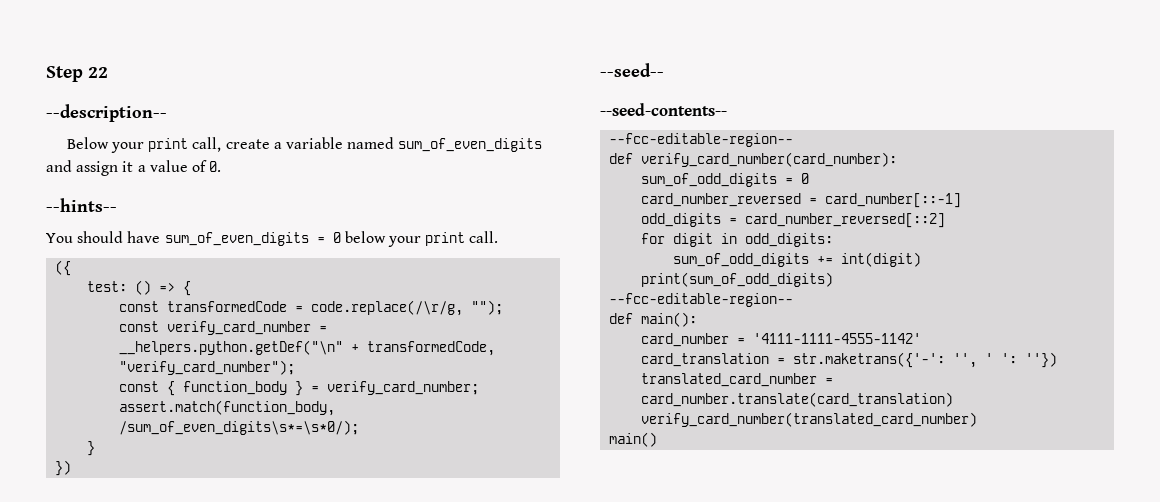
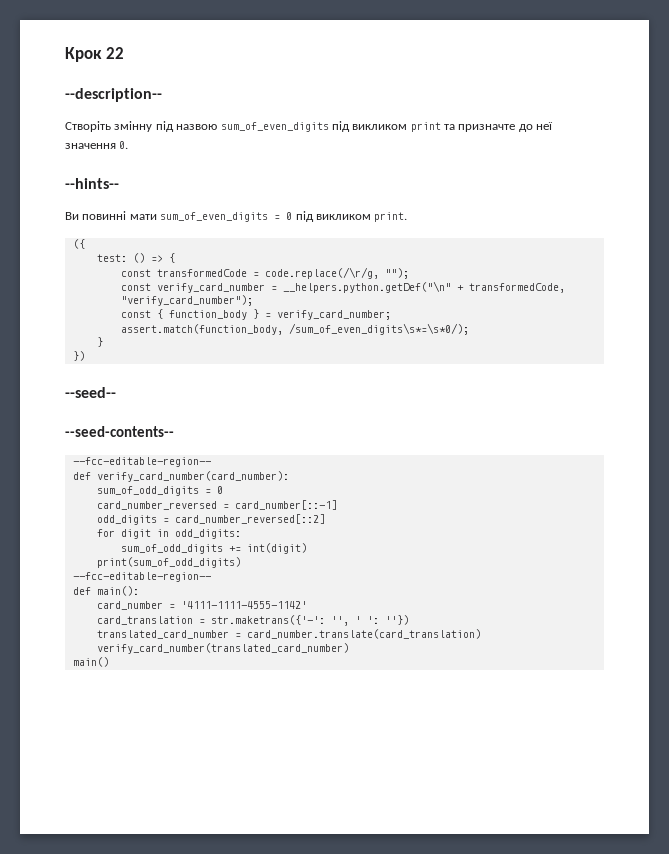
- Step 22
+ Крок 22
- Below your print call, create a variable named sum_of_even_digits and assign it a value of 0.
+ Створіть змінну під назвою sum_of_even_digits під викликом print та призначте до неї значення 0.
  --hints--
- You should have sum_of_even_digits = 0 below your print call.
+ Ви повинні мати sum_of_even_digits = 0 під викликом print.

